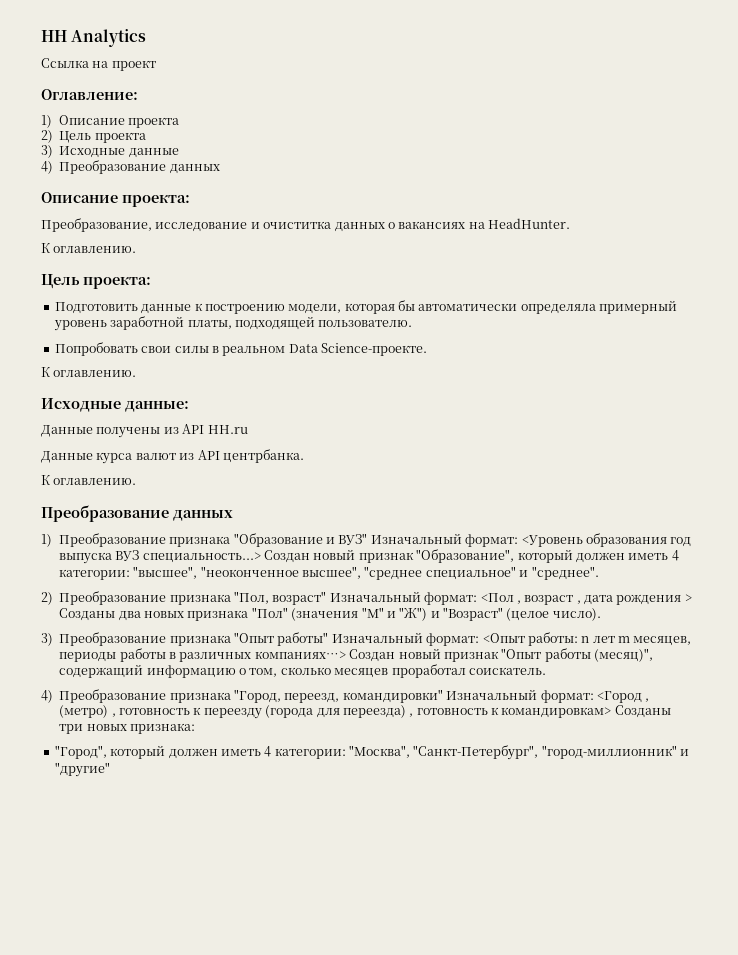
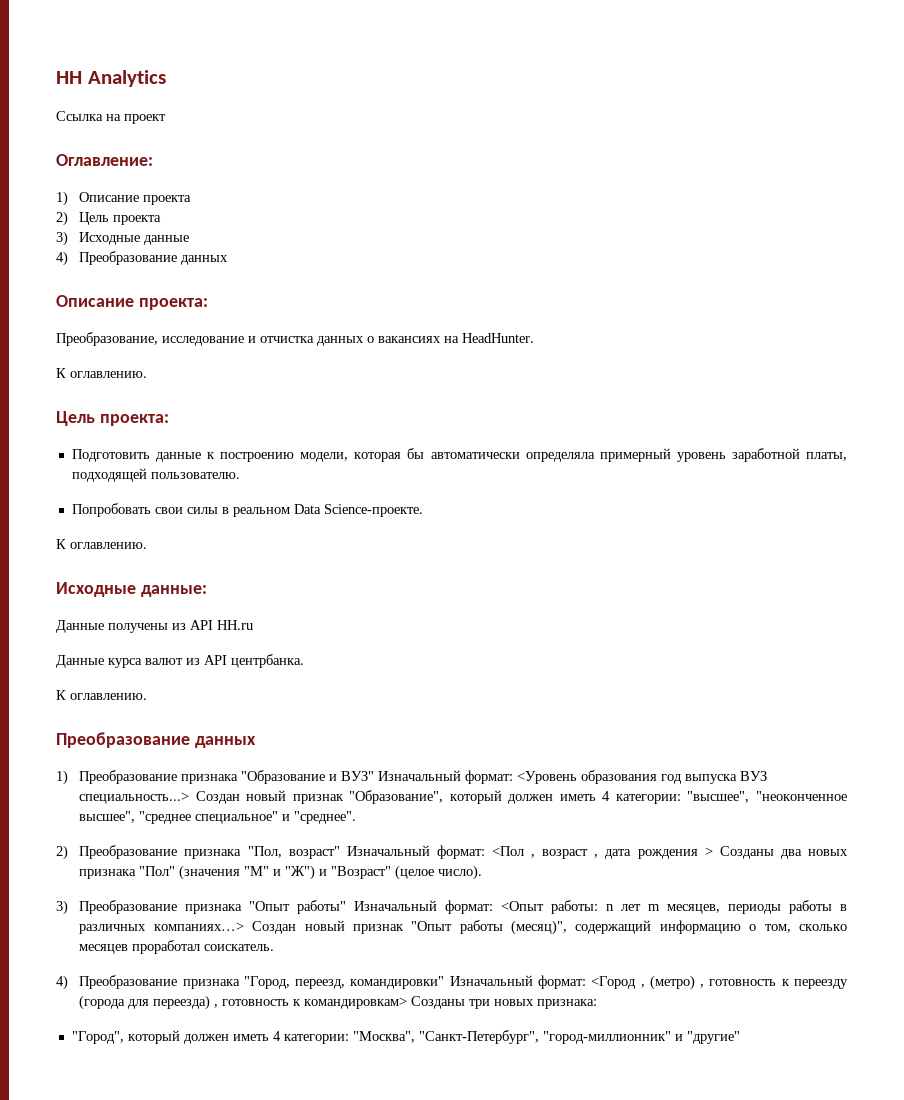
- Преобразование, исследование и очиститка данных о вакансиях на HeadHunter.
+ Преобразование, исследование и отчистка данных о вакансиях на HeadHunter.

